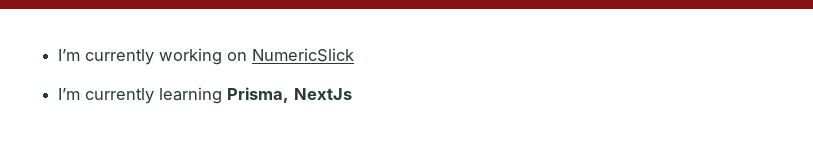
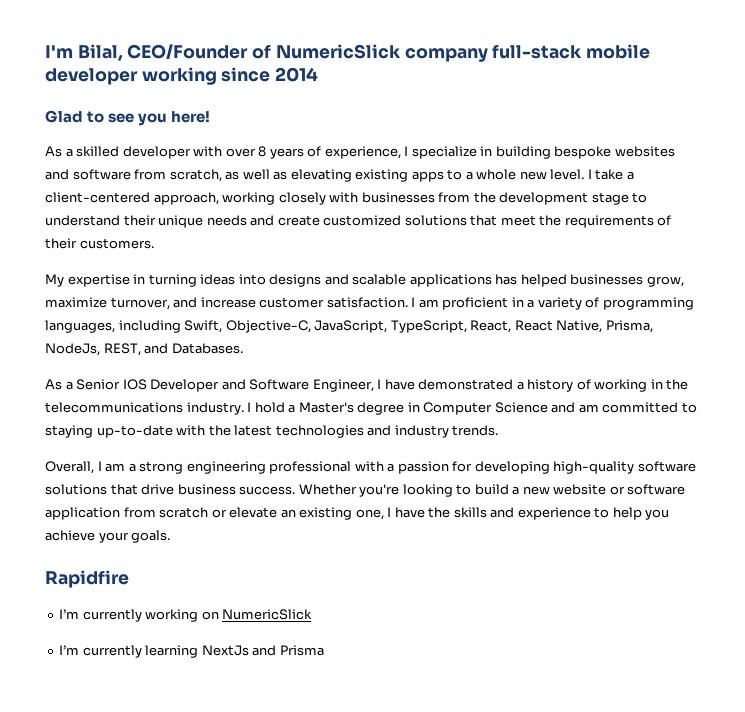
+ I'm Bilal, CEO/Founder of NumericSlick company full-stack mobile developer working since 2014
+ Glad to see you here!
+ As a skilled developer with over 8 years of experience, I specialize in building bespoke websites and software from scratch, as well as elevating existing apps to a whole new level. I take a client-centered approach, working closely with businesses from the development stage to understand their unique needs and create customized solutions that meet the requirements of their customers.
+ My expertise in turning ideas into designs and scalable applications has helped businesses grow, maximize turnover, and increase customer satisfaction. I am proficient in a variety of programming languages, including Swift, Objective-C, JavaScript, TypeScript, React, React Native, Prisma, NodeJs, REST, and Databases.
+ As a Senior IOS Developer and Software Engineer, I have demonstrated a history of working in the telecommunications industry. I hold a Master's degree in Computer Science and am committed to staying up-to-date with the latest technologies and industry trends.
+ Overall, I am a strong engineering professional with a passion for developing high-quality software solutions that drive business success. Whether you're looking to build a new website or software application from scratch or elevate an existing one, I have the skills and experience to help you achieve your goals.
+ Rapidfire
- I’m currently learning Prisma, NextJs
+ I’m currently learning NextJs and Prisma

